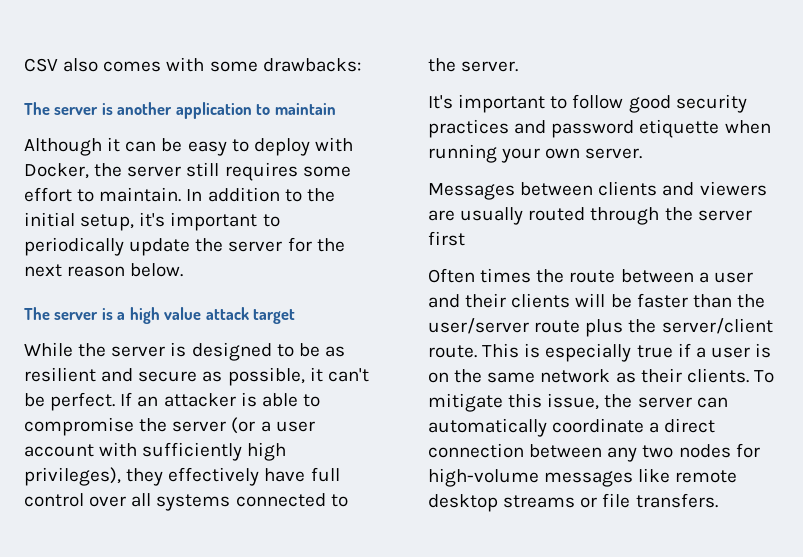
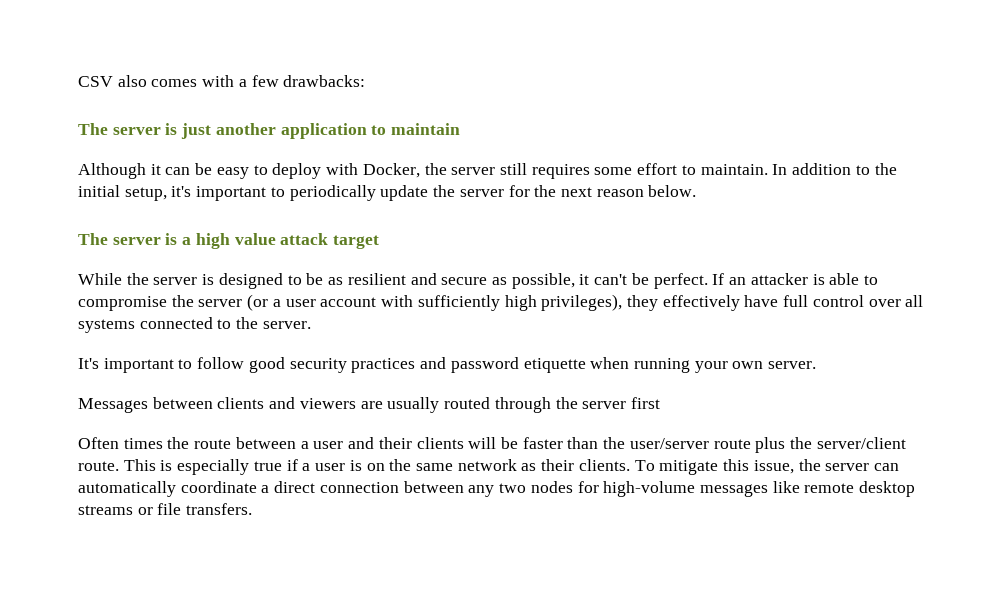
- CSV also comes with some drawbacks:
+ CSV also comes with a few drawbacks:
- The server is another application to maintain
+ The server is just another application to maintain

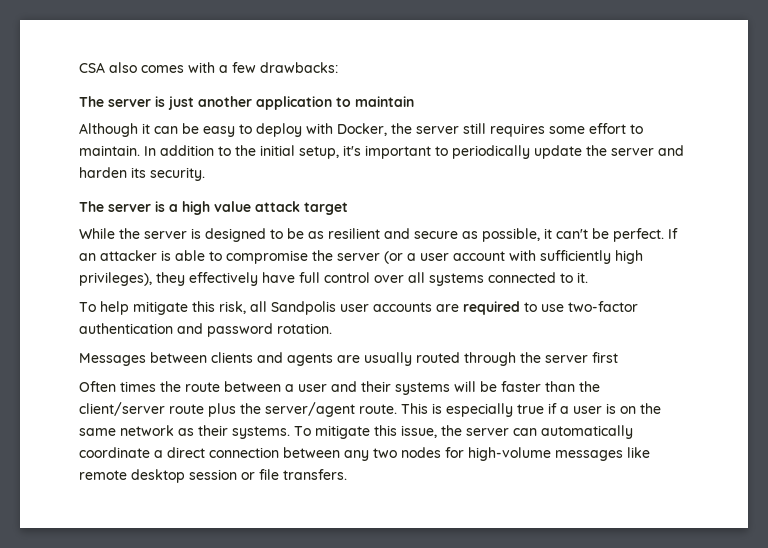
- CSV also comes with a few drawbacks:
+ CSA also comes with a few drawbacks:
- In addition to the initial setup, it's important to periodically update the server for the next reason below.
+ In addition to the initial setup, it's important to periodically update the server and harden its security.
- If an attacker is able to compromise the server (or a user account with sufficiently high privileges), they effectively have full control over all systems connected to the server.
- It's important to follow good security practices and password etiquette when running your own server.
+ If an attacker is able to compromise the server (or a user account with sufficiently high privileges), they effectively have full control over all systems connected to it.
+ To help mitigate this risk, all Sandpolis user accounts are required to use two-factor authentication and password rotation.
- Messages between clients and viewers are usually routed through the server first
+ Messages between clients and agents are usually routed through the server first
- Often times the route between a user and their clients will be faster than the user/server route plus the server/client route.
+ Often times the route between a user and their systems will be faster than the client/server route plus the server/agent route.
- This is especially true if a user is on the same network as their clients.
+ This is especially true if a user is on the same network as their systems.
- To mitigate this issue, the server can automatically coordinate a direct connection between any two nodes for high-volume messages like remote desktop streams or file transfers.
+ To mitigate this issue, the server can automatically coordinate a direct connection between any two nodes for high-volume messages like remote desktop session or file transfers.

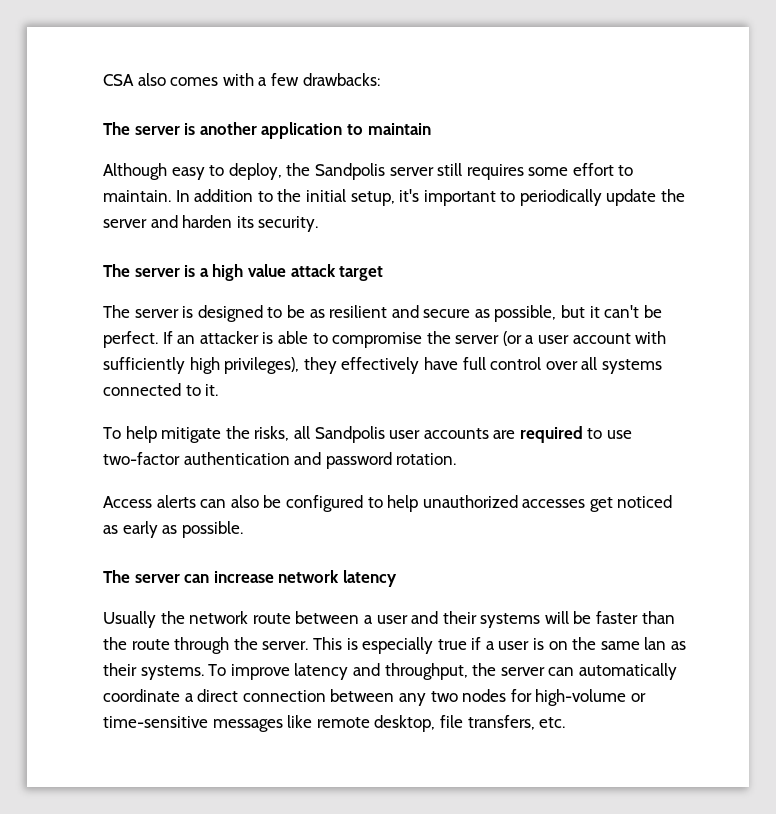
- The server is just another application to maintain
+ The server is another application to maintain
- Although it can be easy to deploy with Docker, the server still requires some effort to maintain.
+ Although easy to deploy, the Sandpolis server still requires some effort to maintain.
- While the server is designed to be as resilient and secure as possible, it can't be perfect.
+ The server is designed to be as resilient and secure as possible, but it can't be perfect.
- To help mitigate this risk, all Sandpolis user accounts are required to use two-factor authentication and password rotation.
+ To help mitigate the risks, all Sandpolis user accounts are required to use two-factor authentication and password rotation.
- Messages between clients and agents are usually routed through the server first
- Often times the route between a user and their systems will be faster than the client/server route plus the server/agent route.
+ Access alerts can also be configured to help unauthorized accesses get noticed as early as possible.
+ The server can increase network latency
+ Usually the network route between a user and their systems will be faster than the route through the server.
- This is especially true if a user is on the same network as their systems.
+ This is especially true if a user is on the same lan as their systems.
- To mitigate this issue, the server can automatically coordinate a direct connection between any two nodes for high-volume messages like remote desktop session or file transfers.
+ To improve latency and throughput, the server can automatically coordinate a direct connection between any two nodes for high-volume or time-sensitive messages like remote desktop, file transfers, etc.

